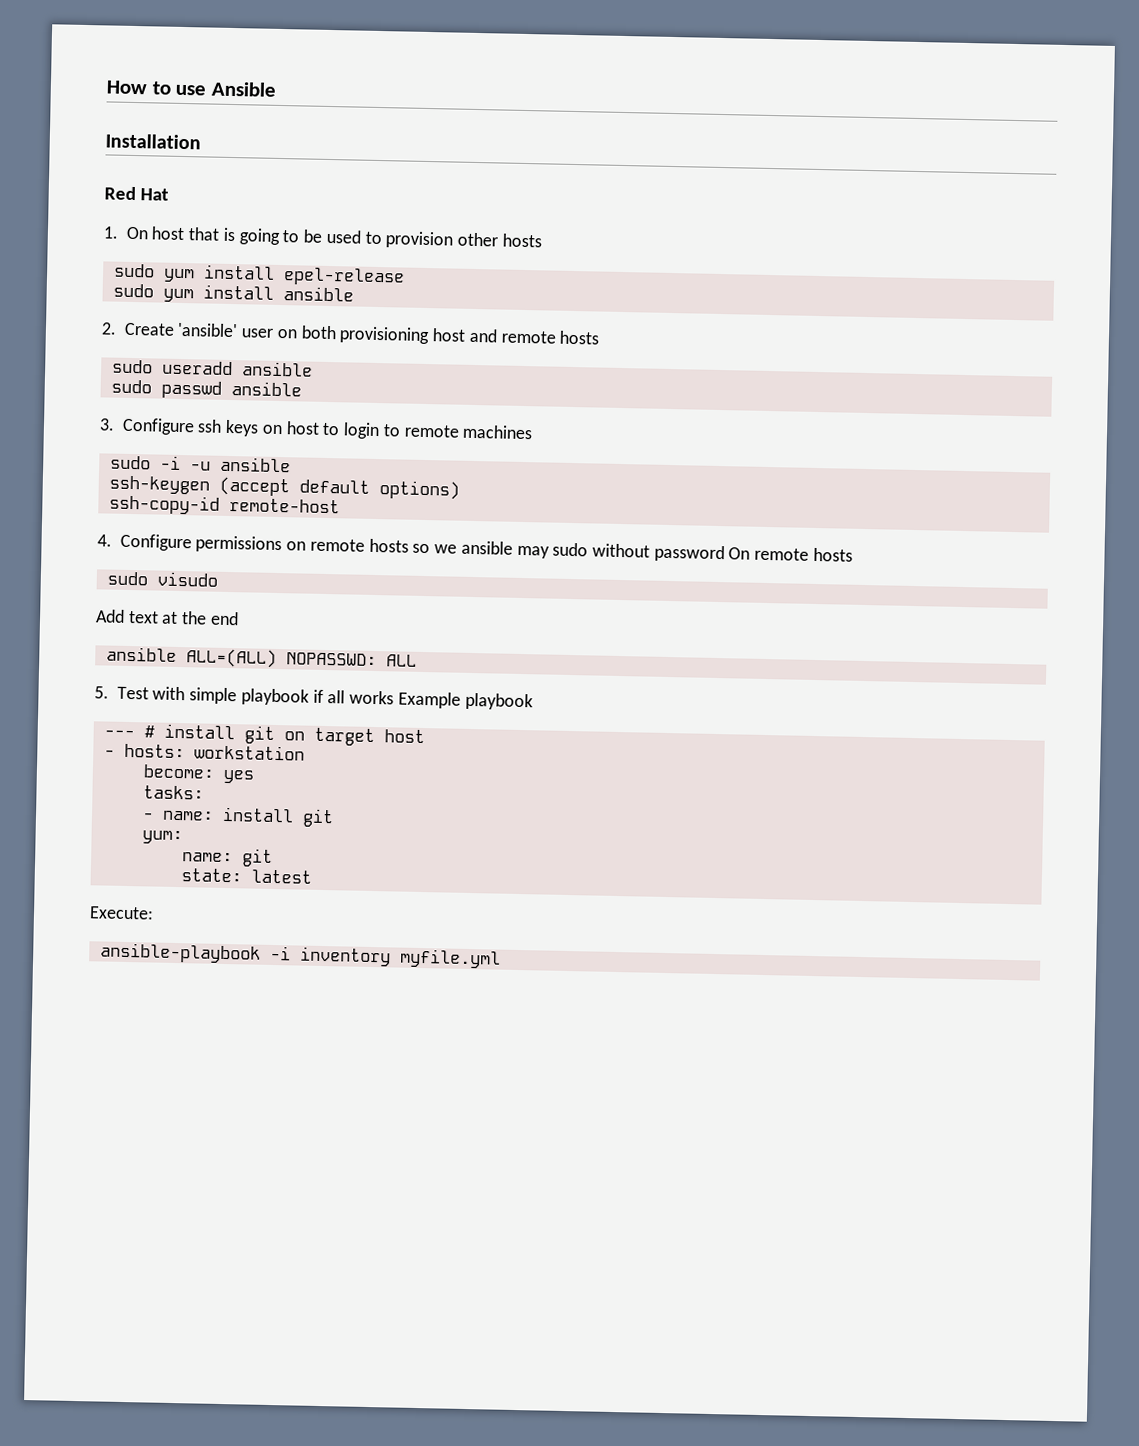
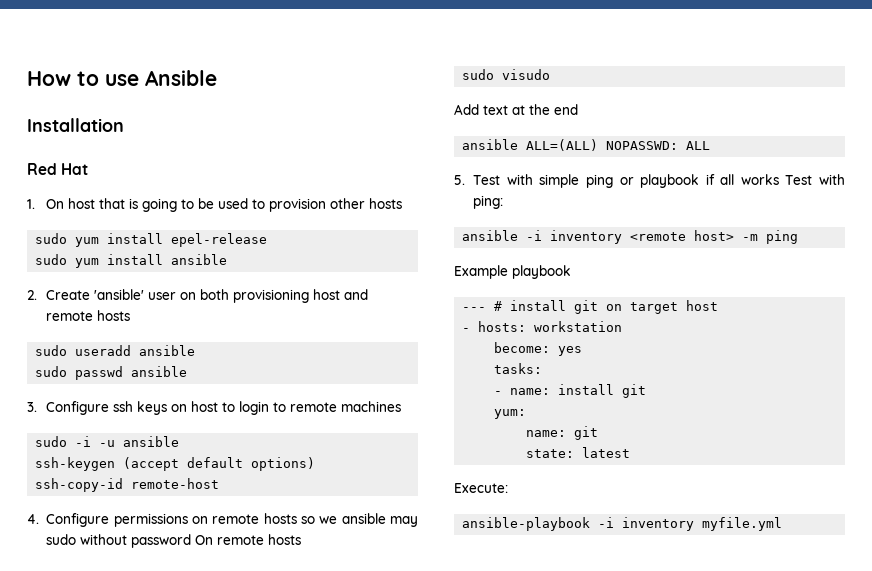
- 5. Test with simple playbook if all works Example playbook
+ 5. Test with simple ping or playbook if all works Test with ping:
+ ansible -i inventory <remote host> -m ping
+ Example playbook

